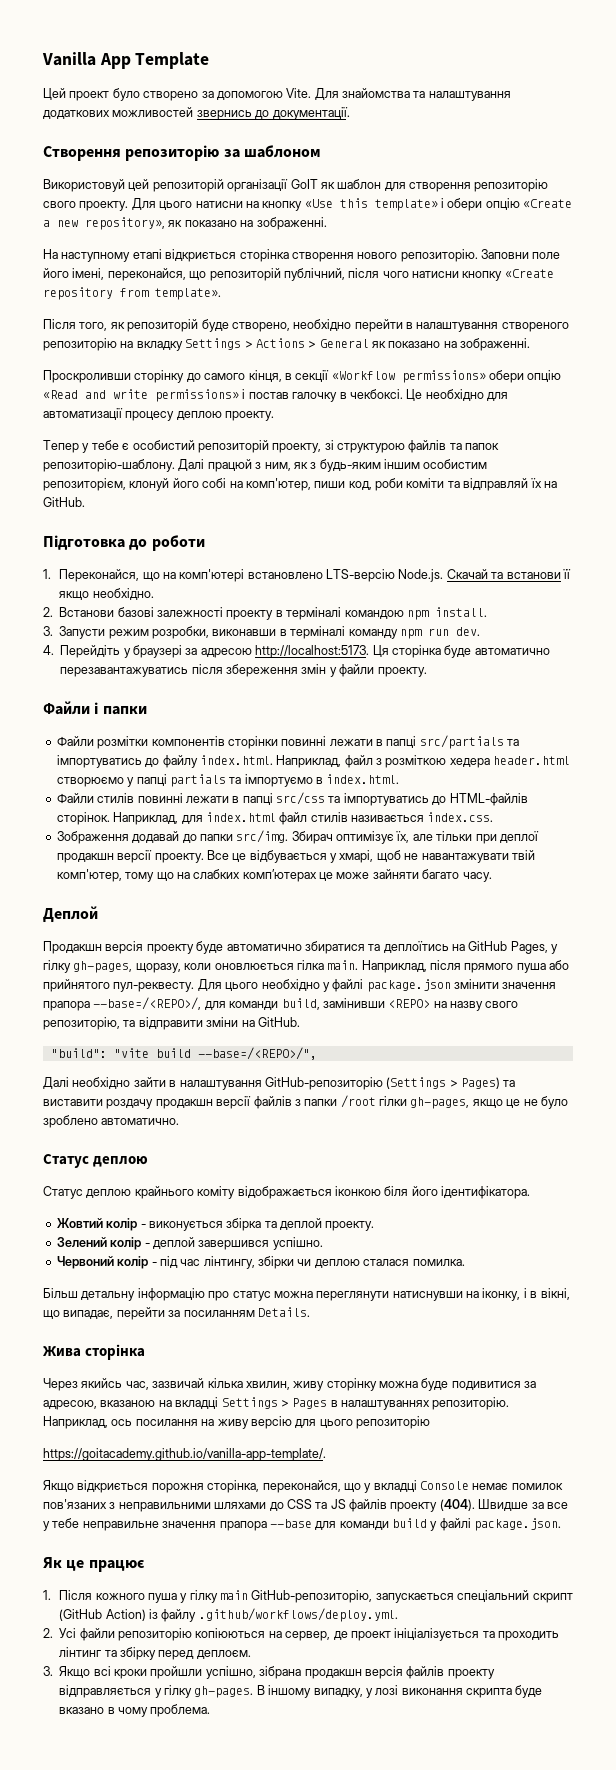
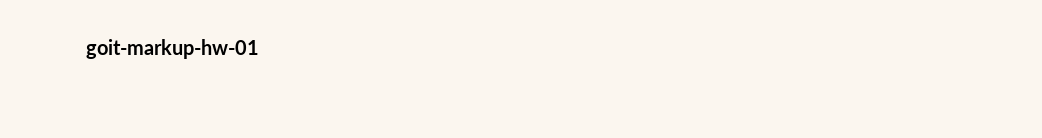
- Vanilla App Template
- Цей проект було створено за допомогою Vite. Для знайомства та налаштування додаткових можливостей звернись до документації.
- Створення репозиторію за шаблоном
- Використовуй цей репозиторій організації GoIT як шаблон для створення репозиторію свого проекту. Для цього натисни на кнопку «Use this template» і обери опцію «Create a new repository», як показано на зображенні.
- На наступному етапі відкриється сторінка створення нового репозиторію. Заповни поле його імені, переконайся, що репозиторій публічний, після чого натисни кнопку «Create repository from template».
- Після того, як репозиторій буде створено, необхідно перейти в налаштування створеного репозиторію на вкладку Settings > Actions > General як показано на зображенні.
- Проскроливши сторінку до самого кінця, в секції «Workflow permissions» обери опцію «Read and write permissions» і постав галочку в чекбоксі. Це необхідно для автоматизації процесу деплою проекту.
- Тепер у тебе є особистий репозиторій проекту, зі структурою файлів та папок репозиторію-шаблону. Далі працюй з ним, як з будь-яким іншим особистим репозиторієм, клонуй його собі на комп'ютер, пиши код, роби коміти та відправляй їх на GitHub.
- Підготовка до роботи
- 1. Переконайся, що на комп'ютері встановлено LTS-версію Node.js. Скачай та встанови її якщо необхідно.
- 2. Встанови базові залежності проекту в терміналі командою npm install.
- 3. Запусти режим розробки, виконавши в терміналі команду npm run dev.
- 4. Перейдіть у браузері за адресою http://localhost:5173. Ця сторінка буде автоматично перезавантажуватись після збереження змін у файли проекту.
- Файли і папки
- Файли розмітки компонентів сторінки повинні лежати в папці src/partials та імпортуватись до файлу index.html. Наприклад, файл з розміткою хедера header.html створюємо у папці partials та імпортуємо в index.html.
- Файли стилів повинні лежати в папці src/css та імпортуватись до HTML-файлів сторінок. Наприклад, для index.html файл стилів називається index.css.
- Зображення додавай до папки src/img. Збирач оптимізує їх, але тільки при деплої продакшн версії проекту. Все це відбувається у хмарі, щоб не навантажувати твій комп'ютер, тому що на слабких компʼютерах це може зайняти багато часу.
- Деплой
- Продакшн версія проекту буде автоматично збиратися та деплоїтись на GitHub Pages, у гілку gh-pages, щоразу, коли оновлюється гілка main. Наприклад, після прямого пуша або прийнятого пул-реквесту. Для цього необхідно у файлі package.json змінити значення прапора --base=/<REPO>/, для команди build, замінивши <REPO> на назву свого репозиторію, та відправити зміни на GitHub.
- "build": "vite build --base=/<REPO>/",
- Далі необхідно зайти в налаштування GitHub-репозиторію (Settings > Pages) та виставити роздачу продакшн версії файлів з папки /root гілки gh-pages, якщо це не було зроблено автоматично.
- Статус деплою
- Статус деплою крайнього коміту відображається іконкою біля його ідентифікатора.
- Жовтий колір - виконується збірка та деплой проекту.
- Зелений колір - деплой завершився успішно.
- Червоний колір - під час лінтингу, збірки чи деплою сталася помилка.
- Більш детальну інформацію про статус можна переглянути натиснувши на іконку, і в вікні, що випадає, перейти за посиланням Details.
- Жива сторінка
- Через якийсь час, зазвичай кілька хвилин, живу сторінку можна буде подивитися за адресою, вказаною на вкладці Settings > Pages в налаштуваннях репозиторію. Наприклад, ось посилання на живу версію для цього репозиторію
- https://goitacademy.github.io/vanilla-app-template/.
- Якщо відкриється порожня сторінка, переконайся, що у вкладці Console немає помилок пов'язаних з неправильними шляхами до CSS та JS файлів проекту (404). Швидше за все у тебе неправильне значення прапора --base для команди build у файлі package.json.
- Як це працює
- 1. Після кожного пуша у гілку main GitHub-репозиторію, запускається спеціальний скрипт (GitHub Action) із файлу .github/workflows/deploy.yml.
- 2. Усі файли репозиторію копіюються на сервер, де проект ініціалізується та проходить лінтинг та збірку перед деплоєм.
- 3. Якщо всі кроки пройшли успішно, зібрана продакшн версія файлів проекту відправляється у гілку gh-pages. В іншому випадку, у лозі виконання скрипта буде вказано в чому проблема.
+ goit-markup-hw-01

